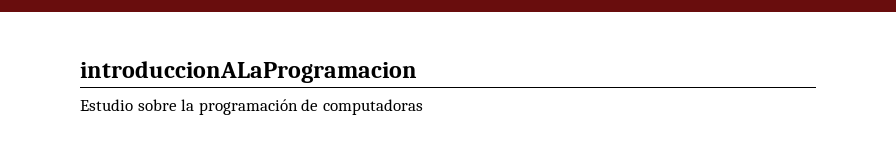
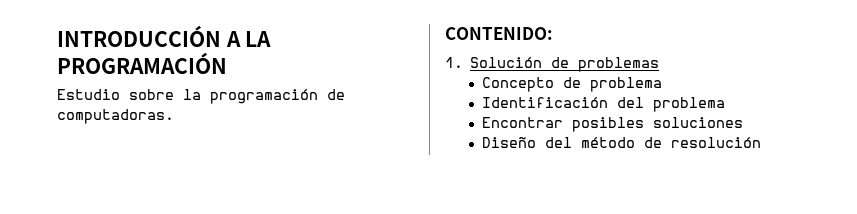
- introduccionALaProgramacion
+ INTRODUCCIÓN A LA PROGRAMACIÓN
- Estudio sobre la programación de computadoras
+ Estudio sobre la programación de computadoras.
+ CONTENIDO:
+ 1. Solución de problemas
+ Concepto de problema
+ Identificación del problema
+ Encontrar posibles soluciones
+ Diseño del método de resolución

